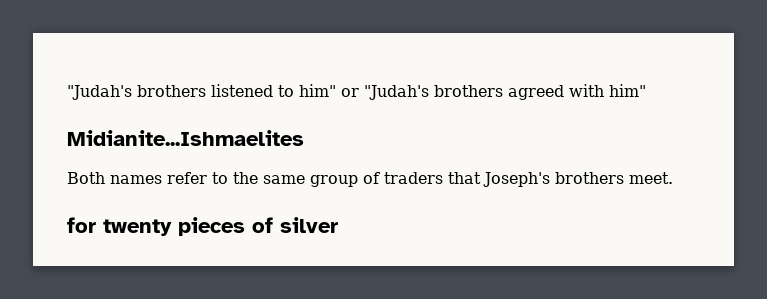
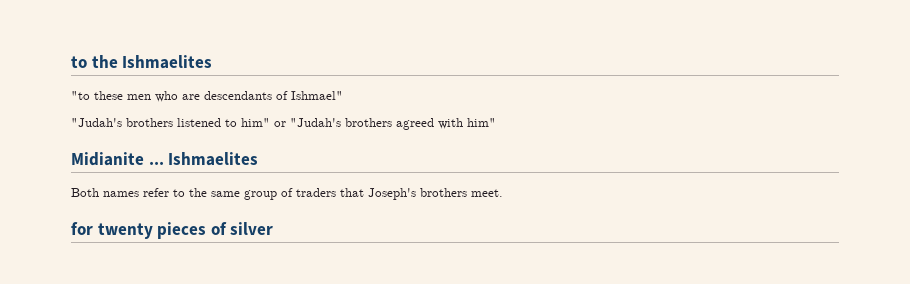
+ to the Ishmaelites
+ "to these men who are descendants of Ishmael"
- Midianite...Ishmaelites
+ Midianite ... Ishmaelites

